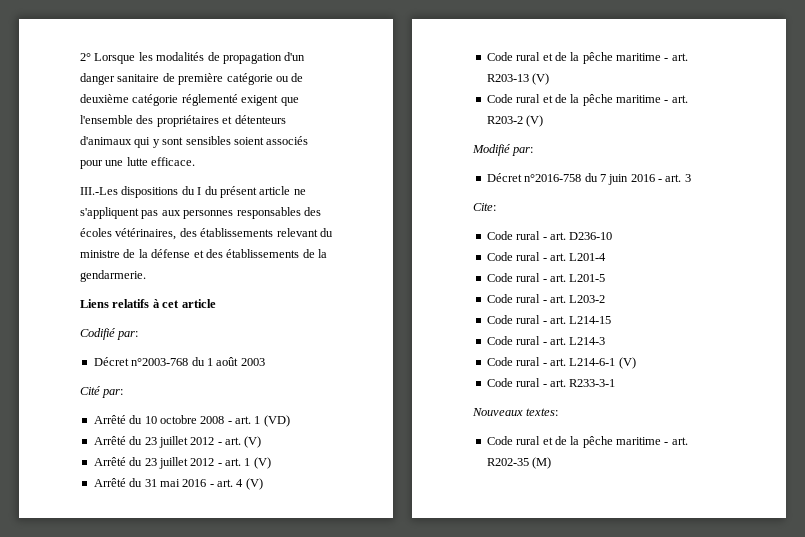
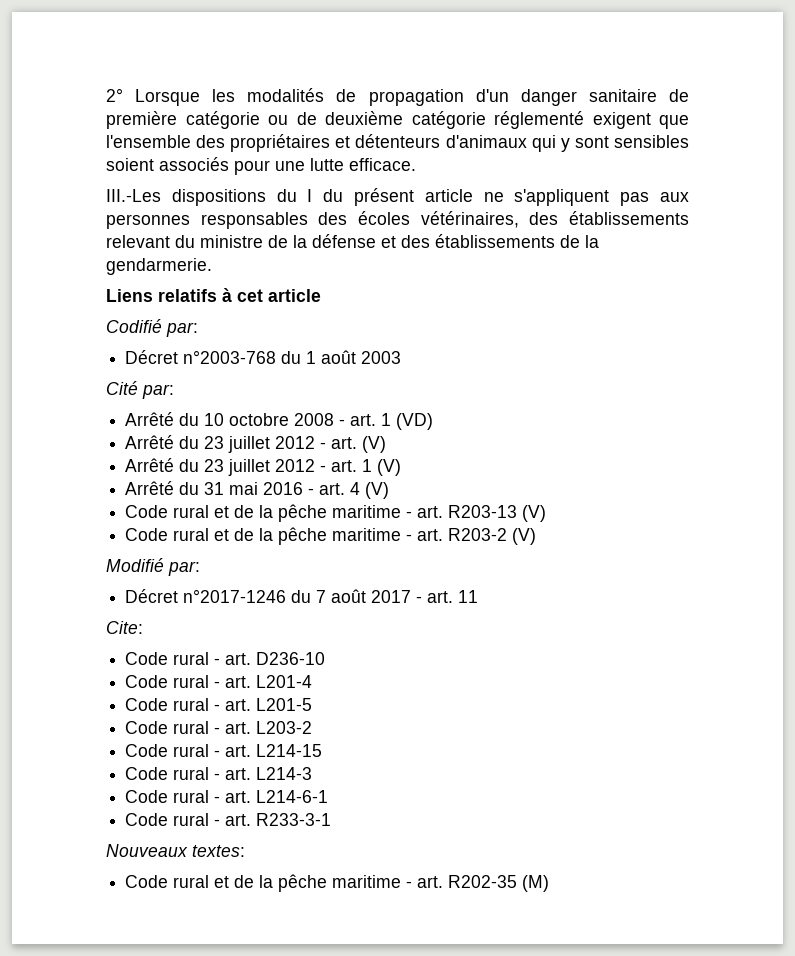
- Décret n°2016-758 du 7 juin 2016 - art. 3
+ Décret n°2017-1246 du 7 août 2017 - art. 11
- Code rural - art. L214-6-1 (V)
+ Code rural - art. L214-6-1

